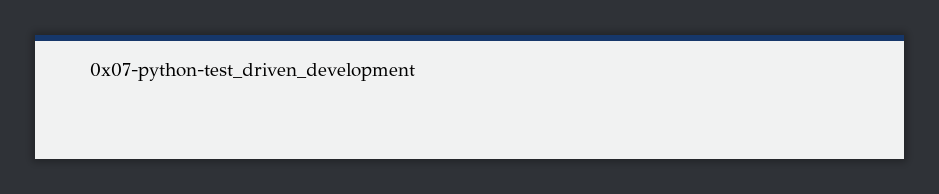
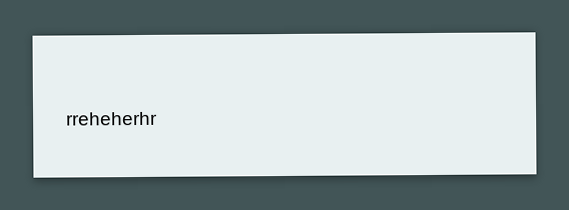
- 0x07-python-test_driven_development
+ rreheherhr

